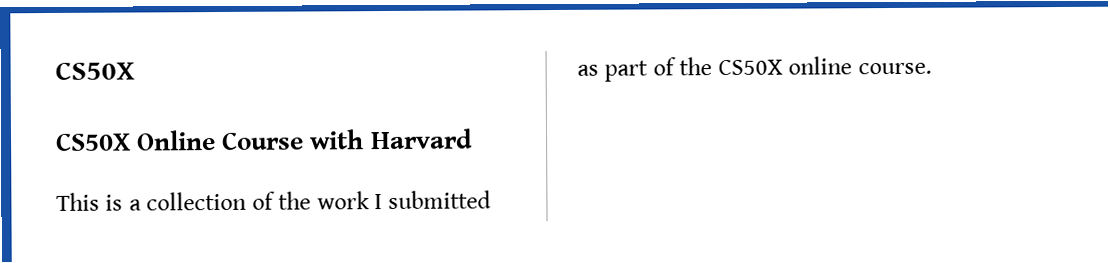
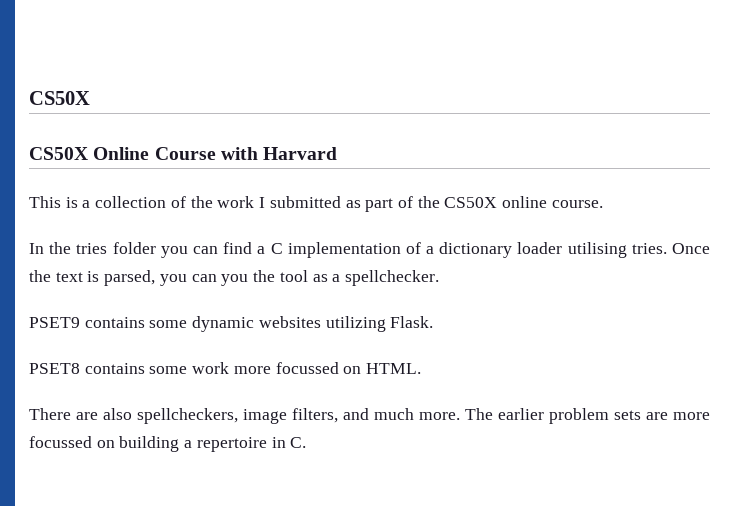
+ In the tries folder you can find a C implementation of a dictionary loader utilising tries. Once the text is parsed, you can you the tool as a spellchecker.
+ PSET9 contains some dynamic websites utilizing Flask.
+ PSET8 contains some work more focussed on HTML.
+ There are also spellcheckers, image filters, and much more. The earlier problem sets are more focussed on building a repertoire in C.

